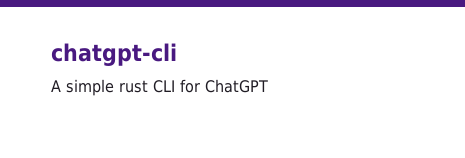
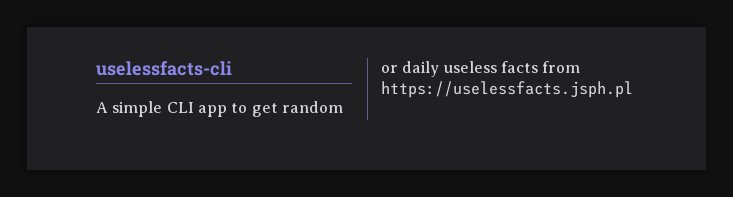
- chatgpt-cli
+ uselessfacts-cli
- A simple rust CLI for ChatGPT
+ A simple CLI app to get random or daily useless facts from https://uselessfacts.jsph.pl

